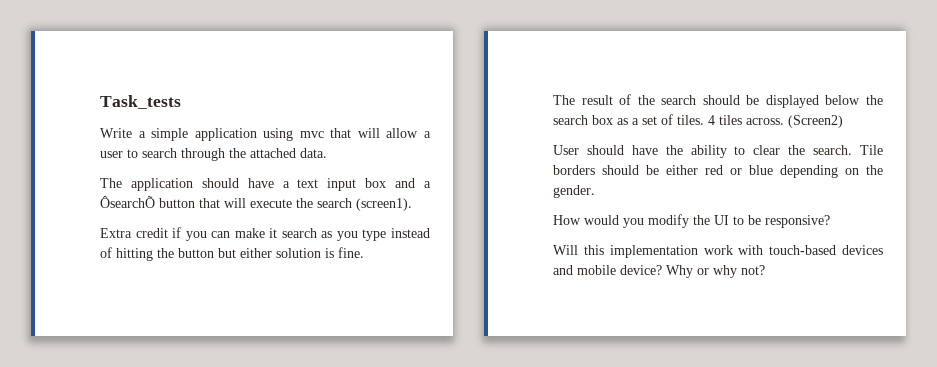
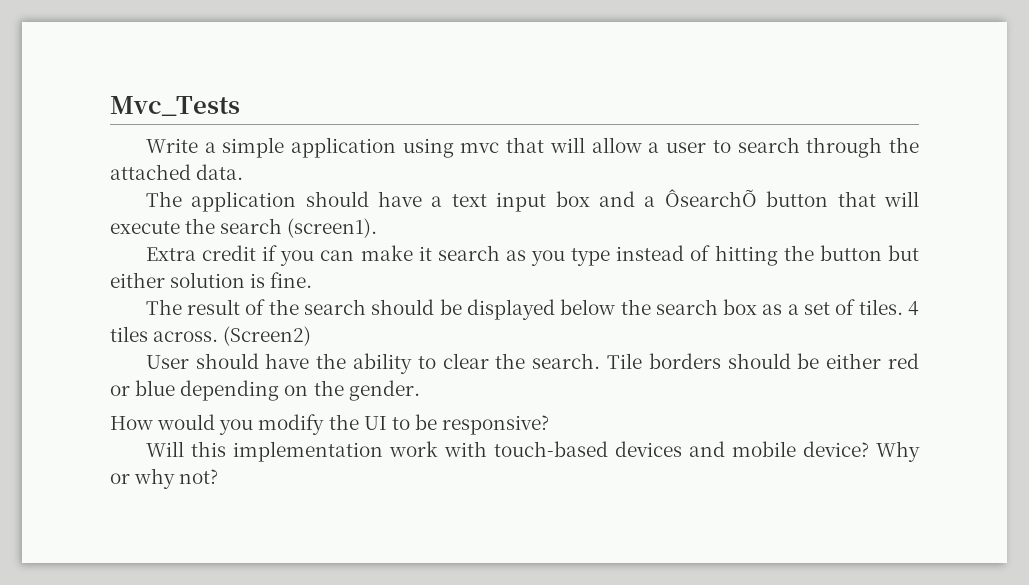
- Task_tests
+ Mvc_Tests

